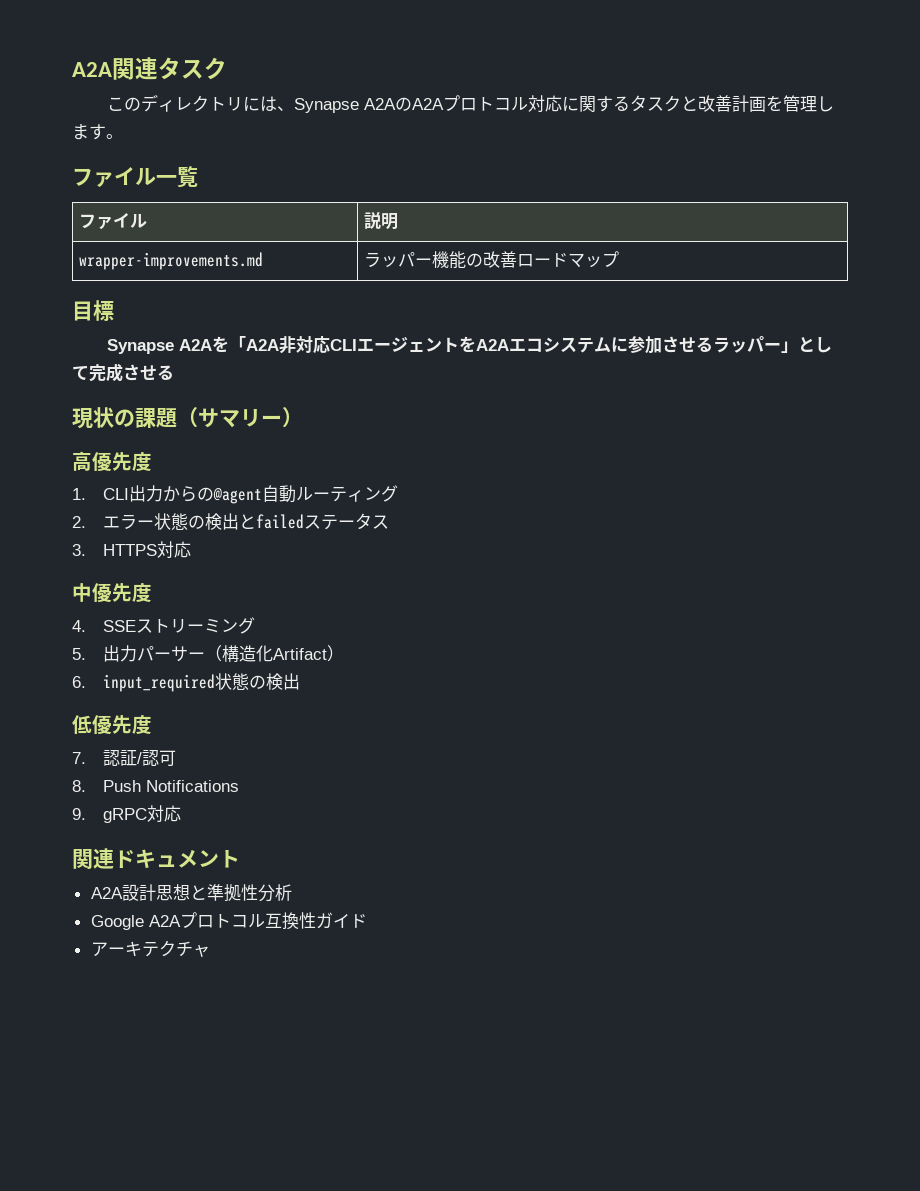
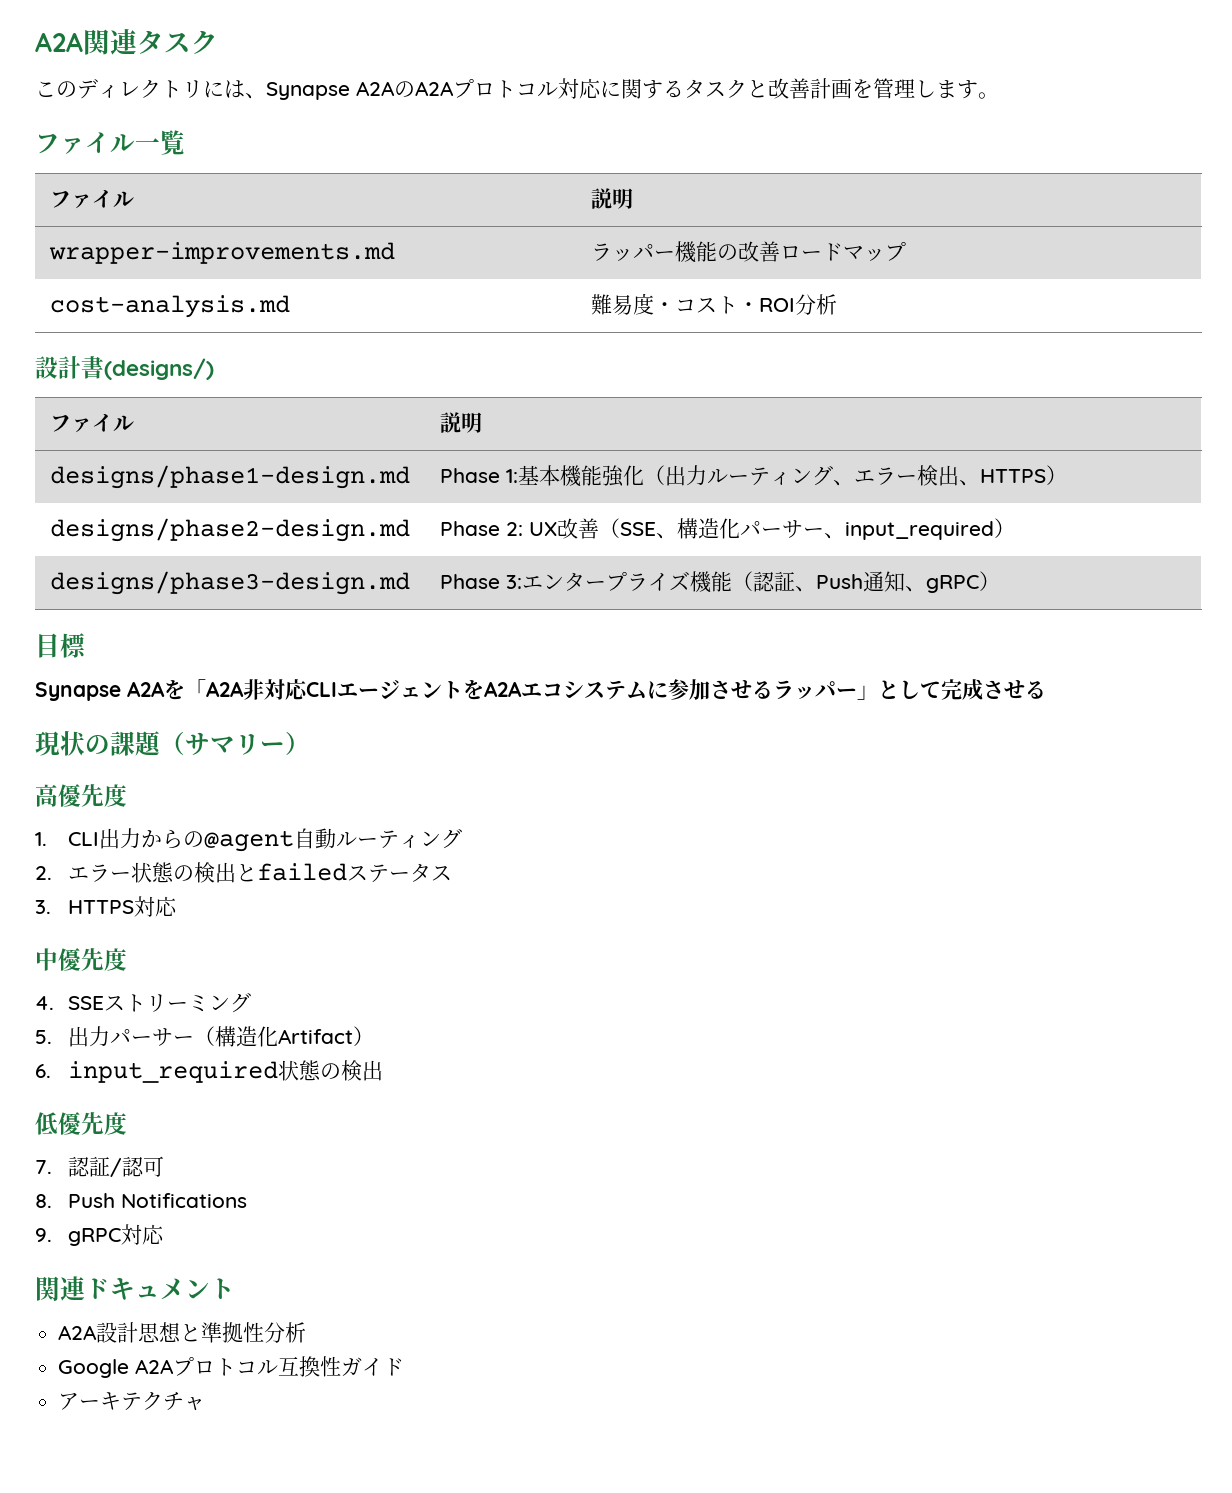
+ cost-analysis.md | 難易度・コスト・ROI分析
+ 設計書(designs/)
+ ファイル | 説明
+ designs/phase1-design.md | Phase 1:基本機能強化（出力ルーティング、エラー検出、HTTPS）
+ designs/phase2-design.md | Phase 2: UX改善（SSE、構造化パーサー、input_required）
+ designs/phase3-design.md | Phase 3:エンタープライズ機能（認証、Push通知、gRPC）

